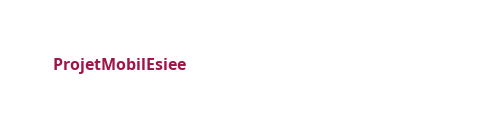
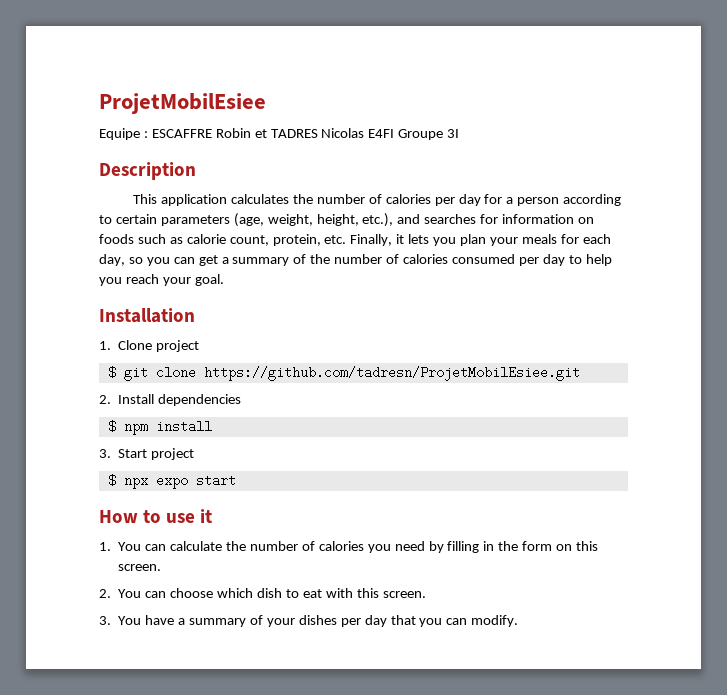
+ Equipe : ESCAFFRE Robin et TADRES Nicolas E4FI Groupe 3I
+ Description
+ This application calculates the number of calories per day for a person according to certain parameters (age, weight, height, etc.), and searches for information on foods such as calorie count, protein, etc. Finally, it lets you plan your meals for each day, so you can get a summary of the number of calories consumed per day to help you reach your goal.
+ Installation
+ 1. Clone project
+ $ git clone https://github.com/tadresn/ProjetMobilEsiee.git
+ 2. Install dependencies
+ $ npm install
+ 3. Start project
+ $ npx expo start
+ How to use it
+ 1. You can calculate the number of calories you need by filling in the form on this screen.
+ 2. You can choose which dish to eat with this screen.
+ 3. You have a summary of your dishes per day that you can modify.

